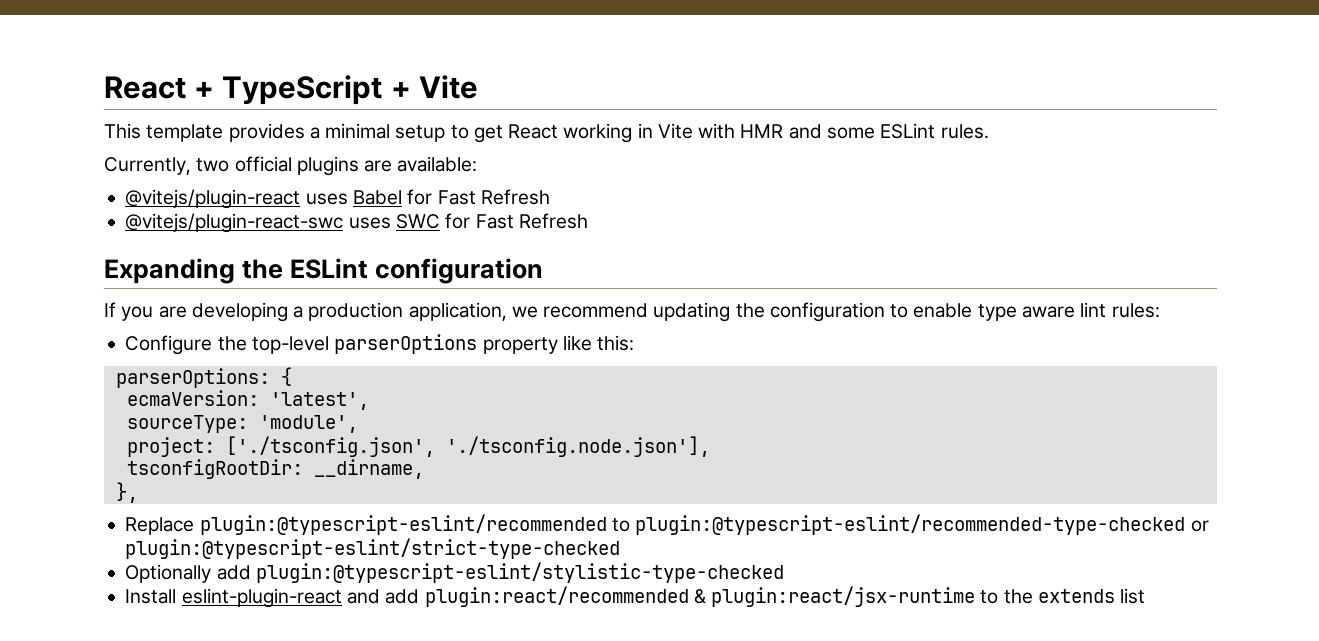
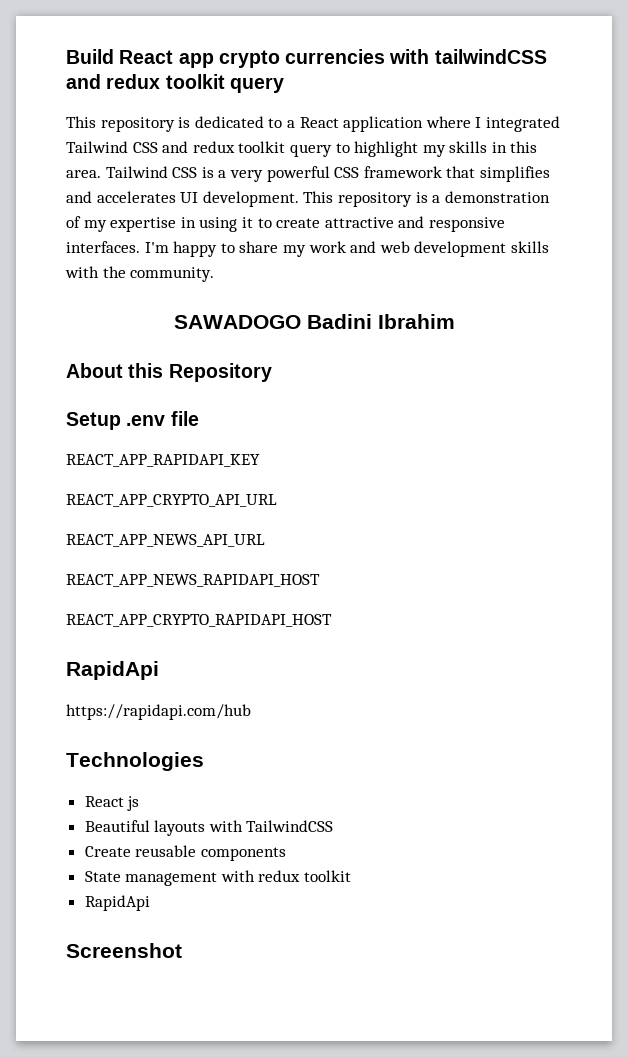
- React + TypeScript + Vite
- This template provides a minimal setup to get React working in Vite with HMR and some ESLint rules.
- Currently, two official plugins are available:
- @vitejs/plugin-react uses Babel for Fast Refresh
- @vitejs/plugin-react-swc uses SWC for Fast Refresh
- Expanding the ESLint configuration
- If you are developing a production application, we recommend updating the configuration to enable type aware lint rules:
- Configure the top-level parserOptions property like this:
- parserOptions: {
- ecmaVersion: 'latest',
- sourceType: 'module',
- project: ['./tsconfig.json', './tsconfig.node.json'],
- tsconfigRootDir: __dirname,
- },
- Replace plugin:@typescript-eslint/recommended to plugin:@typescript-eslint/recommended-type-checked or plugin:@typescript-eslint/strict-type-checked
- Optionally add plugin:@typescript-eslint/stylistic-type-checked
- Install eslint-plugin-react and add plugin:react/recommended & plugin:react/jsx-runtime to the extends list
+ Build React app crypto currencies with tailwindCSS and redux toolkit query
+ This repository is dedicated to a React application where I integrated Tailwind CSS and redux toolkit query to highlight my skills in this area. Tailwind CSS is a very powerful CSS framework that simplifies and accelerates UI development. This repository is a demonstration of my expertise in using it to create attractive and responsive interfaces. I'm happy to share my work and web development skills with the community.
+ SAWADOGO Badini Ibrahim
+ About this Repository
+ Setup .env file
+ REACT_APP_RAPIDAPI_KEY
+ REACT_APP_CRYPTO_API_URL
+ REACT_APP_NEWS_API_URL
+ REACT_APP_NEWS_RAPIDAPI_HOST
+ REACT_APP_CRYPTO_RAPIDAPI_HOST
+ RapidApi
+ https://rapidapi.com/hub
+ Technologies
+ React js
+ Beautiful layouts with TailwindCSS
+ Create reusable components
+ State management with redux toolkit
+ RapidApi
+ Screenshot

